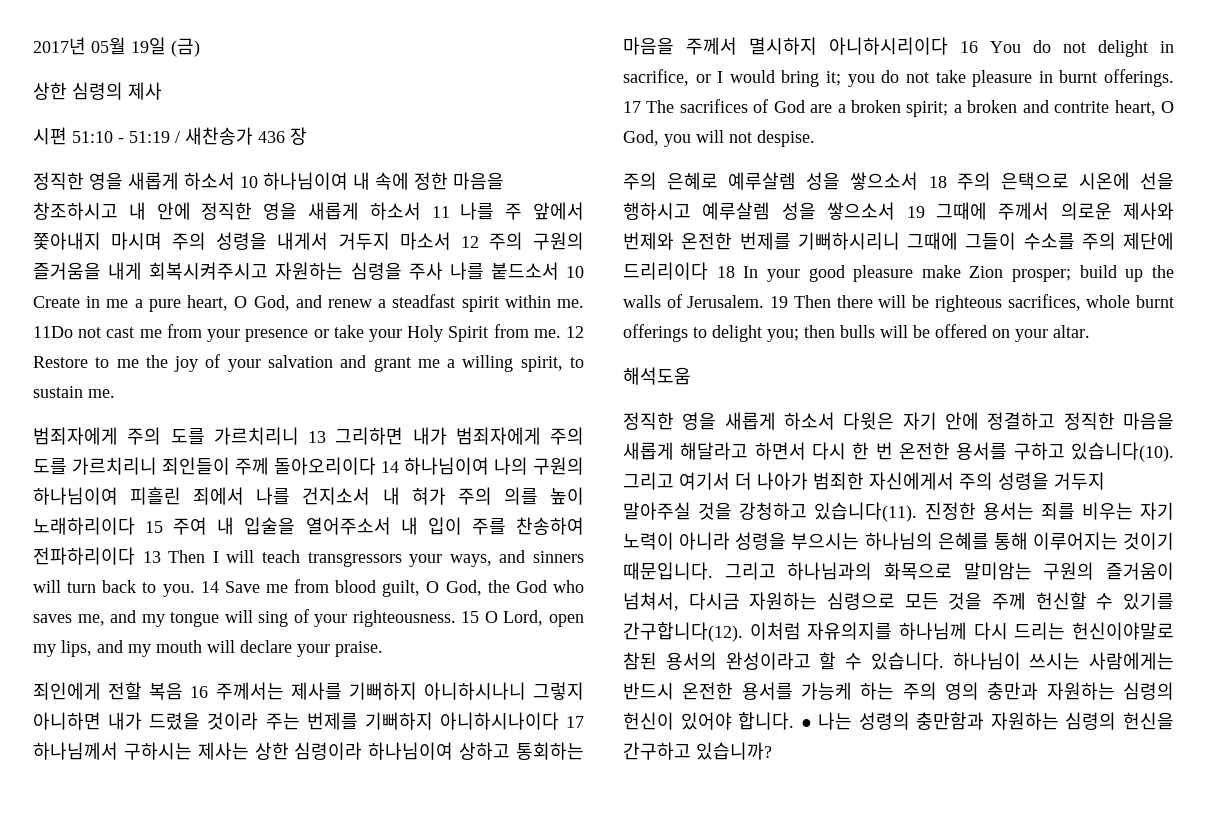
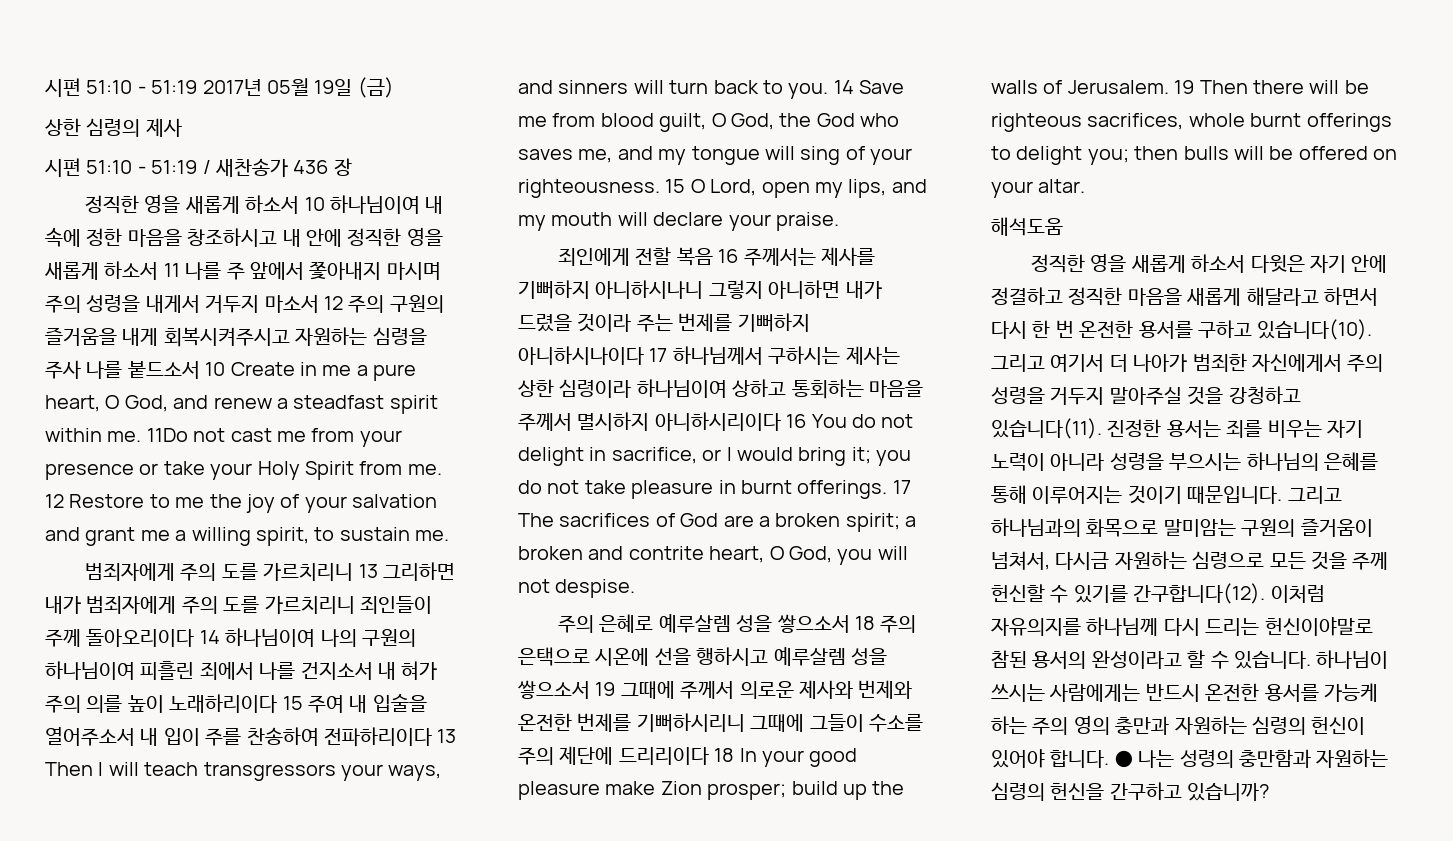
- 2017년 05월 19일 (금)
+ 시편 51:10 - 51:19 2017년 05월 19일 (금)

